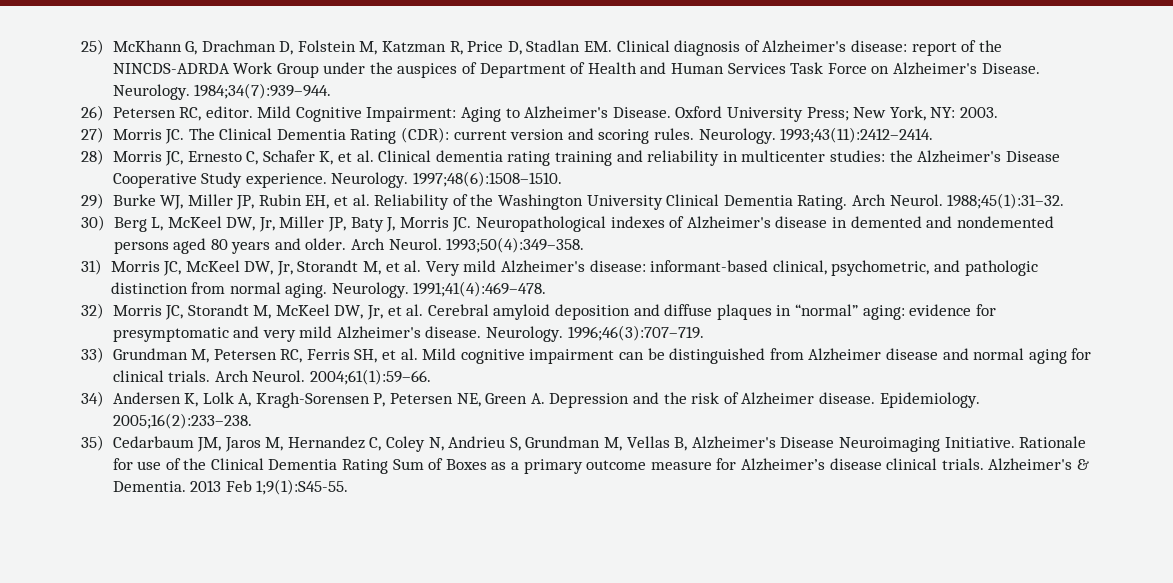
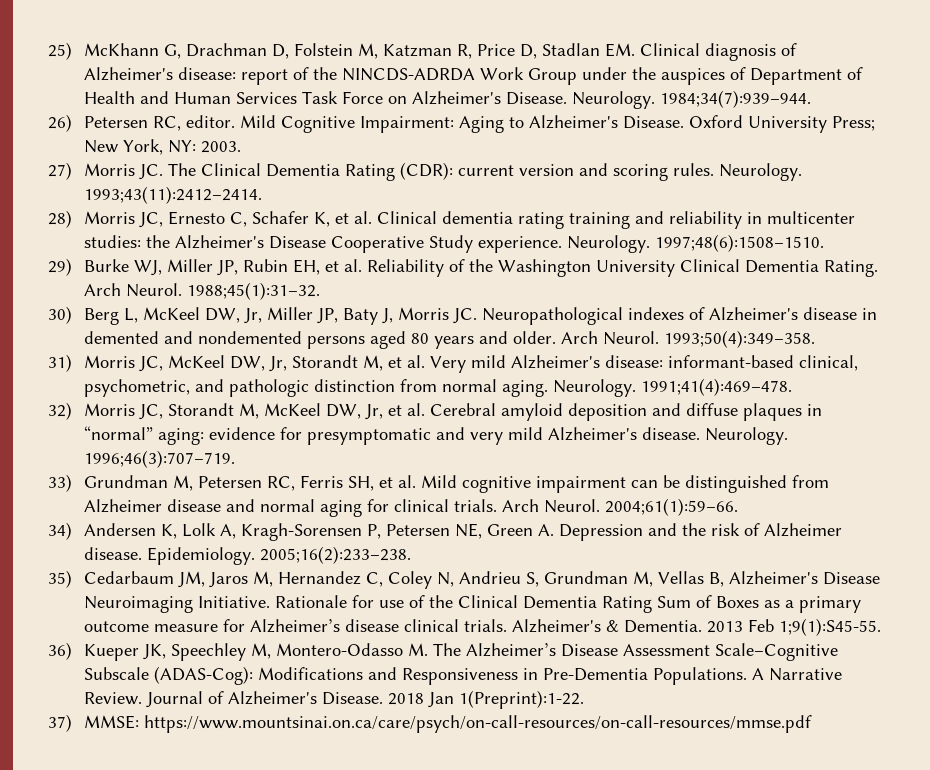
+ 36) Kueper JK, Speechley M, Montero-Odasso M. The Alzheimer’s Disease Assessment Scale–Cognitive Subscale (ADAS-Cog): Modifications and Responsiveness in Pre-Dementia Populations. A Narrative Review. Journal of Alzheimer's Disease. 2018 Jan 1(Preprint):1-22.
+ 37) MMSE: https://www.mountsinai.on.ca/care/psych/on-call-resources/on-call-resources/mmse.pdf

